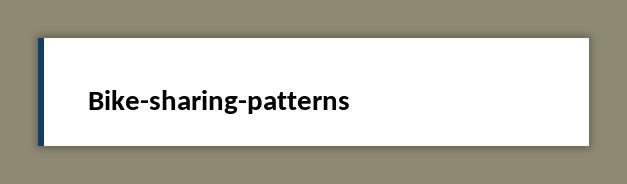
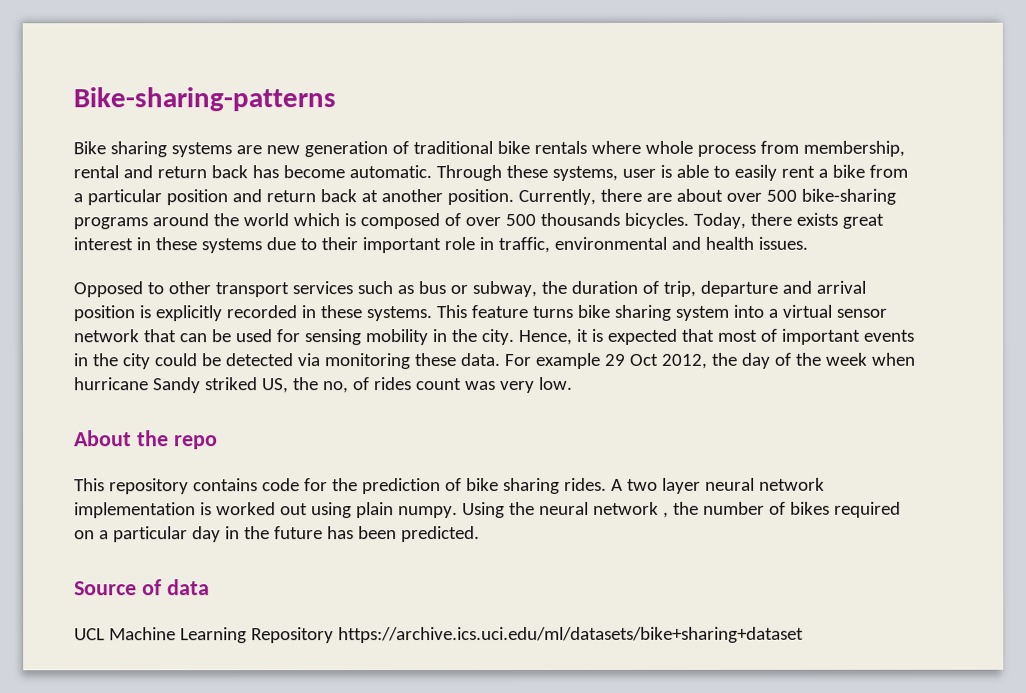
+ Bike sharing systems are new generation of traditional bike rentals where whole process from membership, rental and return back has become automatic. Through these systems, user is able to easily rent a bike from a particular position and return back at another position. Currently, there are about over 500 bike-sharing programs around the world which is composed of over 500 thousands bicycles. Today, there exists great interest in these systems due to their important role in traffic, environmental and health issues.
+ Opposed to other transport services such as bus or subway, the duration of trip, departure and arrival position is explicitly recorded in these systems. This feature turns bike sharing system into a virtual sensor network that can be used for sensing mobility in the city. Hence, it is expected that most of important events in the city could be detected via monitoring these data. For example 29 Oct 2012, the day of the week when hurricane Sandy striked US, the no, of rides count was very low.
+ About the repo
+ This repository contains code for the prediction of bike sharing rides. A two layer neural network implementation is worked out using plain numpy. Using the neural network , the number of bikes required on a particular day in the future has been predicted.
+ Source of data
+ UCL Machine Learning Repository https://archive.ics.uci.edu/ml/datasets/bike+sharing+dataset

